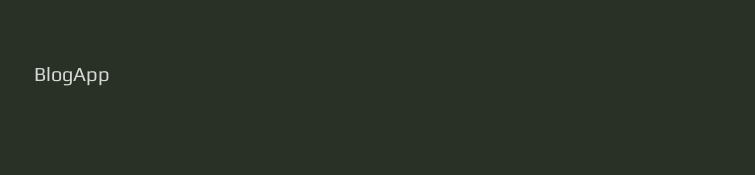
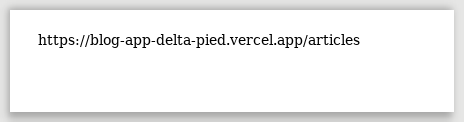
- BlogApp
+ https://blog-app-delta-pied.vercel.app/articles

